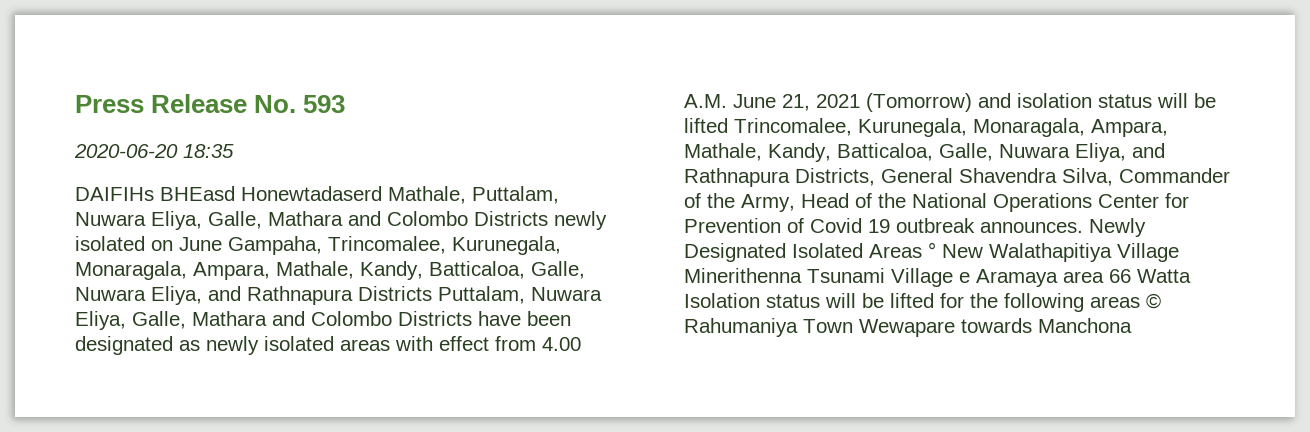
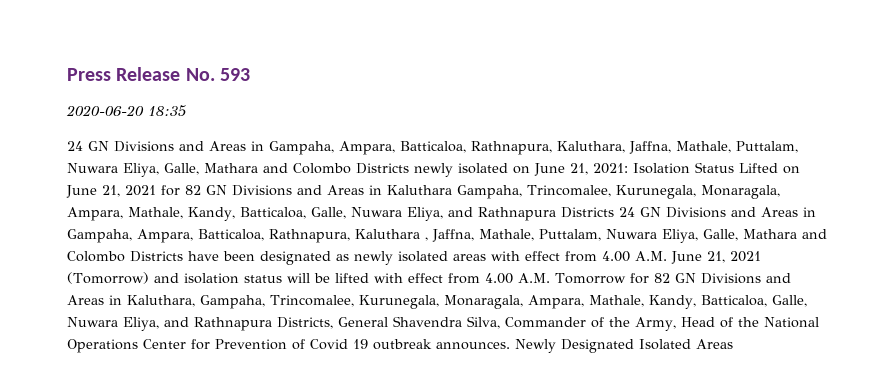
- DAIFIHs BHEasd Honewtadaserd Mathale, Puttalam, Nuwara Eliya, Galle, Mathara and Colombo Districts newly isolated on June Gampaha, Trincomalee, Kurunegala, Monaragala, Ampara, Mathale, Kandy, Batticaloa, Galle, Nuwara Eliya, and Rathnapura Districts Puttalam, Nuwara Eliya, Galle, Mathara and Colombo Districts have been designated as newly isolated areas with effect from 4.00 A.M. June 21, 2021 (Tomorrow) and isolation status will be lifted Trincomalee, Kurunegala, Monaragala, Ampara, Mathale, Kandy, Batticaloa, Galle, Nuwara Eliya, and Rathnapura Districts, General Shavendra Silva, Commander of the Army, Head of the National Operations Center for Prevention of Covid 19 outbreak announces.
+ 24 GN Divisions and Areas in Gampaha, Ampara, Batticaloa, Rathnapura, Kaluthara, Jaffna, Mathale, Puttalam, Nuwara Eliya, Galle, Mathara and Colombo Districts newly isolated on June 21, 2021: Isolation Status Lifted on June 21, 2021 for 82 GN Divisions and Areas in Kaluthara Gampaha, Trincomalee, Kurunegala, Monaragala, Ampara, Mathale, Kandy, Batticaloa, Galle, Nuwara Eliya, and Rathnapura Districts 24 GN Divisions and Areas in Gampaha, Ampara, Batticaloa, Rathnapura, Kaluthara , Jaffna, Mathale, Puttalam, Nuwara Eliya, Galle, Mathara and Colombo Districts have been designated as newly isolated areas with effect from 4.00 A.M. June 21, 2021 (Tomorrow) and isolation status will be lifted with effect from 4.00 A.M. Tomorrow for 82 GN Divisions and Areas in Kaluthara, Gampaha, Trincomalee, Kurunegala, Monaragala, Ampara, Mathale, Kandy, Batticaloa, Galle, Nuwara Eliya, and Rathnapura Districts, General Shavendra Silva, Commander of the Army, Head of the National Operations Center for Prevention of Covid 19 outbreak announces.
- Newly Designated Isolated Areas ° New Walathapitiya Village Minerithenna Tsunami Village e Aramaya area 66 Watta Isolation status will be lifted for the following areas © Rahumaniya Town Wewapare towards Manchona
+ Newly Designated Isolated Areas

